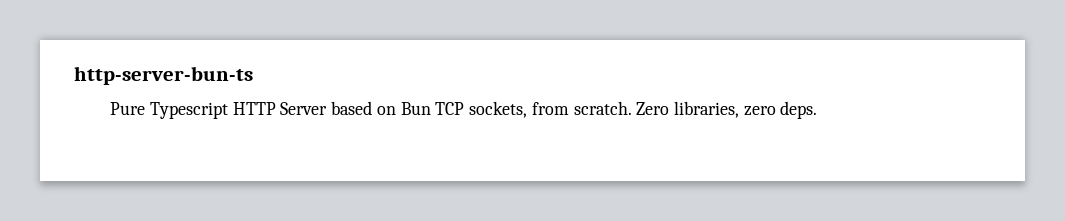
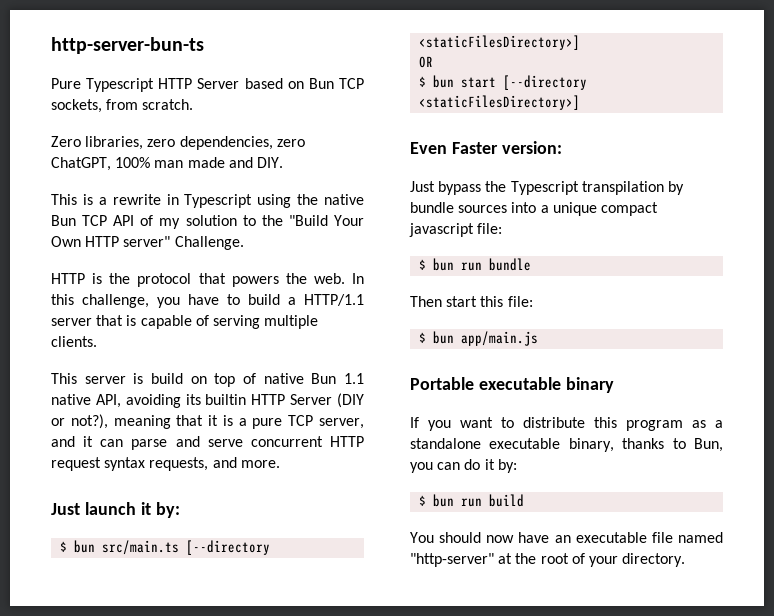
- Pure Typescript HTTP Server based on Bun TCP sockets, from scratch. Zero libraries, zero deps.
+ Pure Typescript HTTP Server based on Bun TCP sockets, from scratch.
+ Zero libraries, zero dependencies, zero ChatGPT, 100% man made and DIY.
+ This is a rewrite in Typescript using the native Bun TCP API of my solution to the "Build Your Own HTTP server" Challenge.
+ HTTP is the protocol that powers the web. In this challenge, you have to build a HTTP/1.1 server that is capable of serving multiple clients.
+ This server is build on top of native Bun 1.1 native API, avoiding its builtin HTTP Server (DIY or not?), meaning that it is a pure TCP server, and it can parse and serve concurrent HTTP request syntax requests, and more.
+ Just launch it by:
+ $ bun src/main.ts [--directory <staticFilesDirectory>]
+ OR
+ $ bun start [--directory <staticFilesDirectory>]
+ Even Faster version:
+ Just bypass the Typescript transpilation by bundle sources into a unique compact javascript file:
+ $ bun run bundle
+ Then start this file:
+ $ bun app/main.js
+ Portable executable binary
+ If you want to distribute this program as a standalone executable binary, thanks to Bun, you can do it by:
+ $ bun run build
+ You should now have an executable file named "http-server" at the root of your directory.

